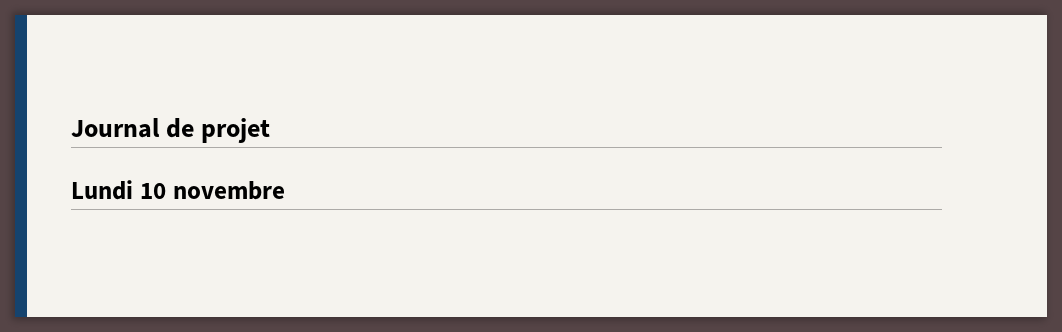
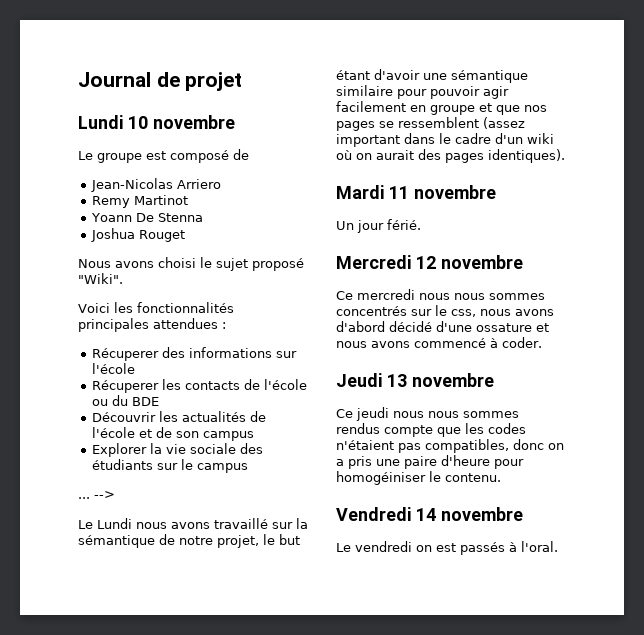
+ Le groupe est composé de
+ Jean-Nicolas Arriero
+ Remy Martinot
+ Yoann De Stenna
+ Joshua Rouget
+ Nous avons choisi le sujet proposé "Wiki".
+ Voici les fonctionnalités principales attendues :
+ Récuperer des informations sur l'école
+ Récuperer les contacts de l'école ou du BDE
+ Découvrir les actualités de l'école et de son campus
+ Explorer la vie sociale des étudiants sur le campus
+ ... -->
+ Le Lundi nous avons travaillé sur la sémantique de notre projet, le but étant d'avoir une sémantique similaire pour pouvoir agir facilement en groupe et que nos pages se ressemblent (assez important dans le cadre d'un wiki où on aurait des pages identiques).
+ Mardi 11 novembre
+ Un jour férié.
+ Mercredi 12 novembre
+ Ce mercredi nous nous sommes concentrés sur le css, nous avons d'abord décidé d'une ossature et nous avons commencé à coder.
+ Jeudi 13 novembre
+ Ce jeudi nous nous sommes rendus compte que les codes n'étaient pas compatibles, donc on a pris une paire d'heure pour homogéiniser le contenu.
+ Vendredi 14 novembre
+ Le vendredi on est passés à l'oral.

